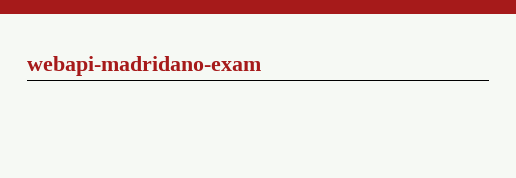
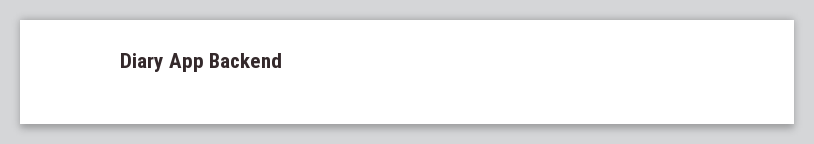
- webapi-madridano-exam
+ Diary App Backend

